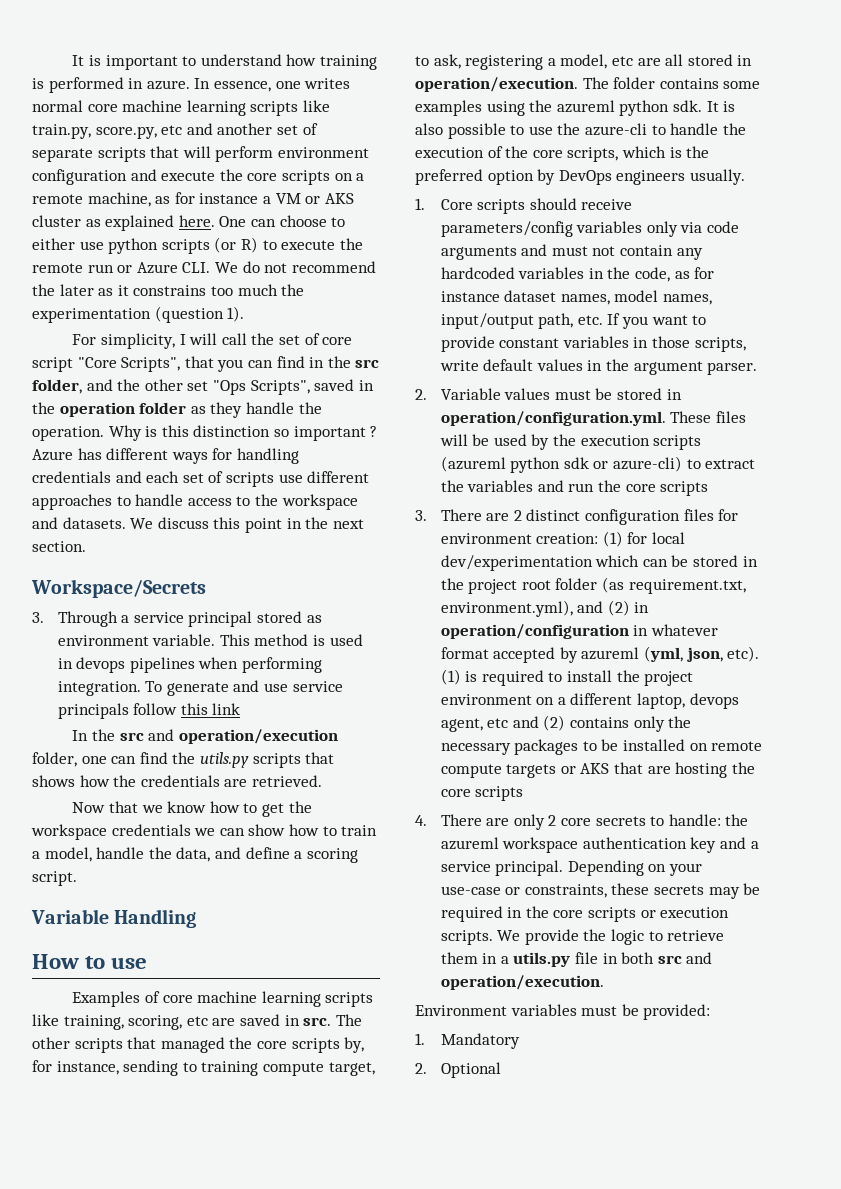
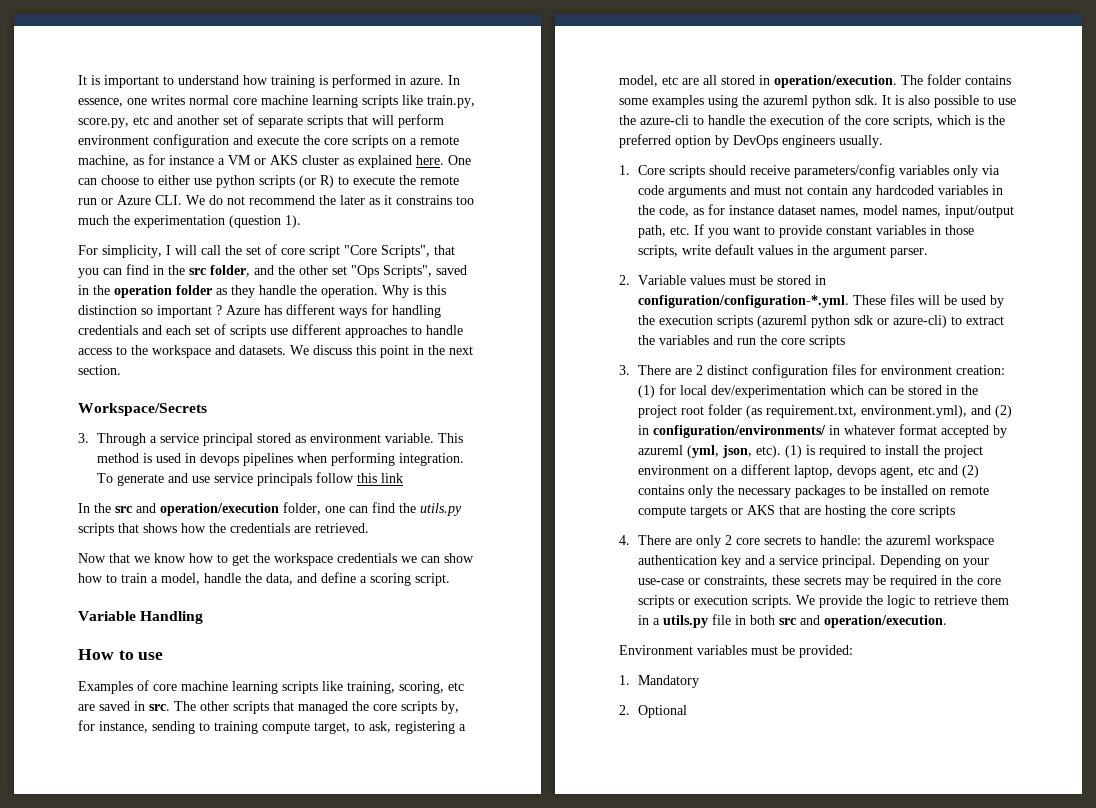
- 2. Variable values must be stored in operation/configuration.yml. These files will be used by the execution scripts (azureml python sdk or azure-cli) to extract the variables and run the core scripts
+ 2. Variable values must be stored in configuration/configuration-*.yml. These files will be used by the execution scripts (azureml python sdk or azure-cli) to extract the variables and run the core scripts
- 3. There are 2 distinct configuration files for environment creation: (1) for local dev/experimentation which can be stored in the project root folder (as requirement.txt, environment.yml), and (2) in operation/configuration in whatever format accepted by azureml (yml, json, etc).
+ 3. There are 2 distinct configuration files for environment creation: (1) for local dev/experimentation which can be stored in the project root folder (as requirement.txt, environment.yml), and (2) in configuration/environments/ in whatever format accepted by azureml (yml, json, etc).

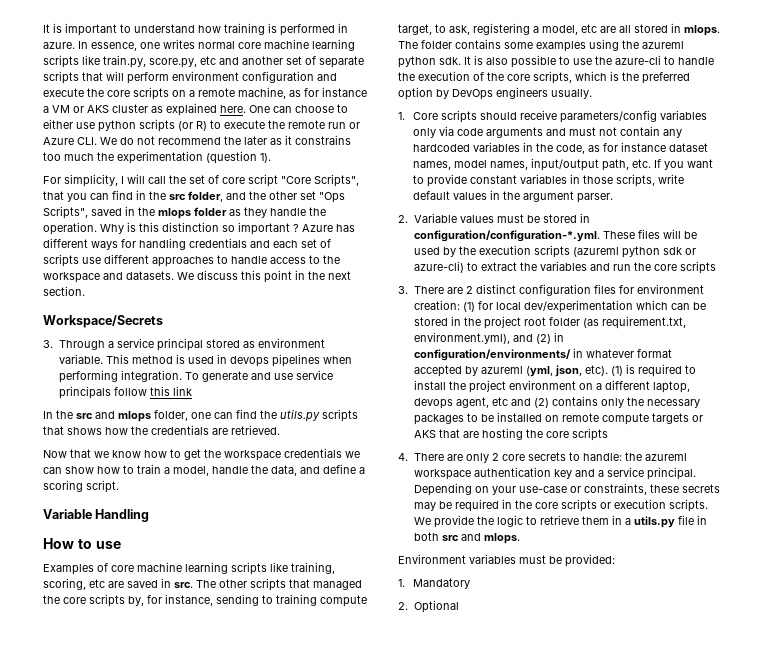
- For simplicity, I will call the set of core script "Core Scripts", that you can find in the src folder, and the other set "Ops Scripts", saved in the operation folder as they handle the operation.
+ For simplicity, I will call the set of core script "Core Scripts", that you can find in the src folder, and the other set "Ops Scripts", saved in the mlops folder as they handle the operation.
- In the src and operation/execution folder, one can find the utils.py scripts that shows how the credentials are retrieved.
+ In the src and mlops folder, one can find the utils.py scripts that shows how the credentials are retrieved.
- The other scripts that managed the core scripts by, for instance, sending to training compute target, to ask, registering a model, etc are all stored in operation/execution.
+ The other scripts that managed the core scripts by, for instance, sending to training compute target, to ask, registering a model, etc are all stored in mlops.
- We provide the logic to retrieve them in a utils.py file in both src and operation/execution.
+ We provide the logic to retrieve them in a utils.py file in both src and mlops.

